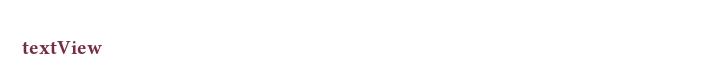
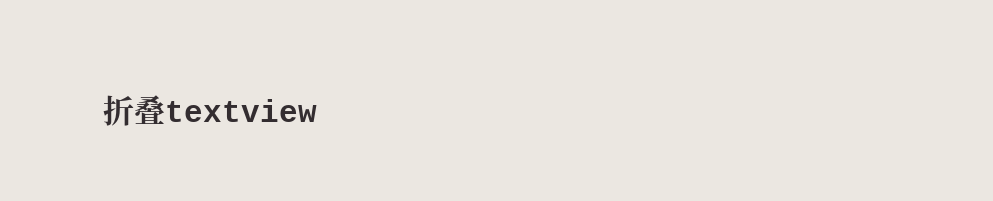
- textView
+ 折叠textview

